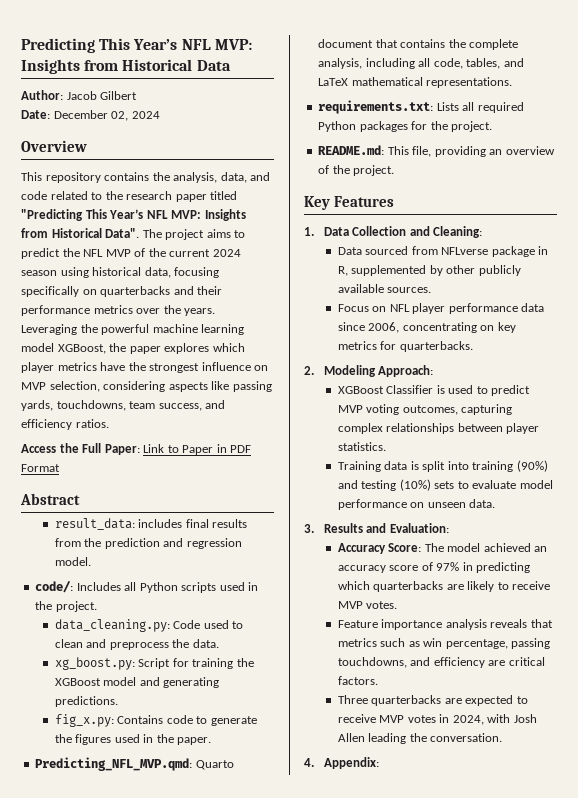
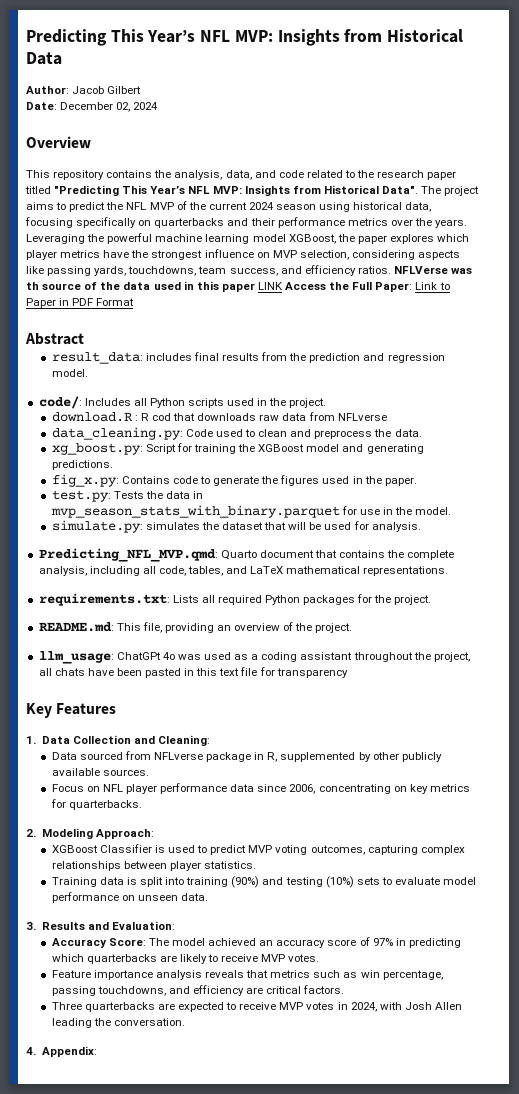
- Leveraging the powerful machine learning model XGBoost, the paper explores which player metrics have the strongest influence on MVP selection, considering aspects like passing yards, touchdowns, team success, and efficiency ratios.
- Access the Full Paper: Link to Paper in PDF Format
+ Leveraging the powerful machine learning model XGBoost, the paper explores which player metrics have the strongest influence on MVP selection, considering aspects like passing yards, touchdowns, team success, and efficiency ratios. NFLVerse was th source of the data used in this paper LINK Access the Full Paper: Link to Paper in PDF Format
+ download.R : R cod that downloads raw data from NFLverse
+ test.py: Tests the data in mvp_season_stats_with_binary.parquet for use in the model.
+ simulate.py: simulates the dataset that will be used for analysis.
+ llm_usage: ChatGPt 4o was used as a coding assistant throughout the project, all chats have been pasted in this text file for transparency

